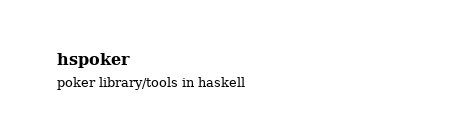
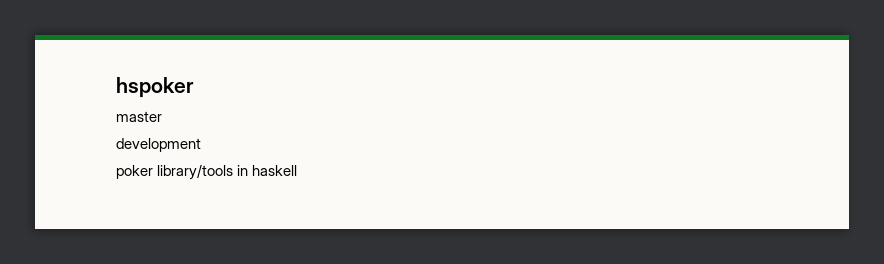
+ master
+ development

